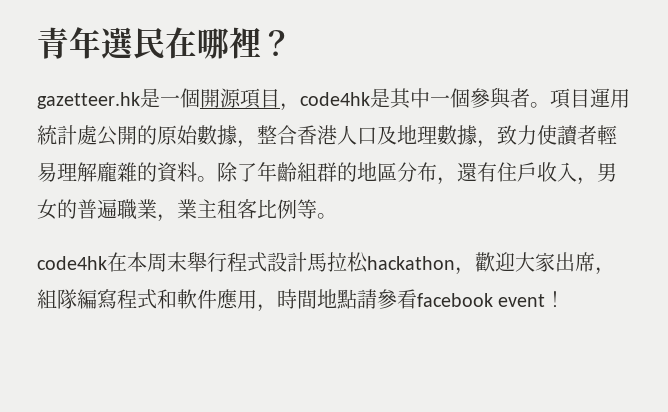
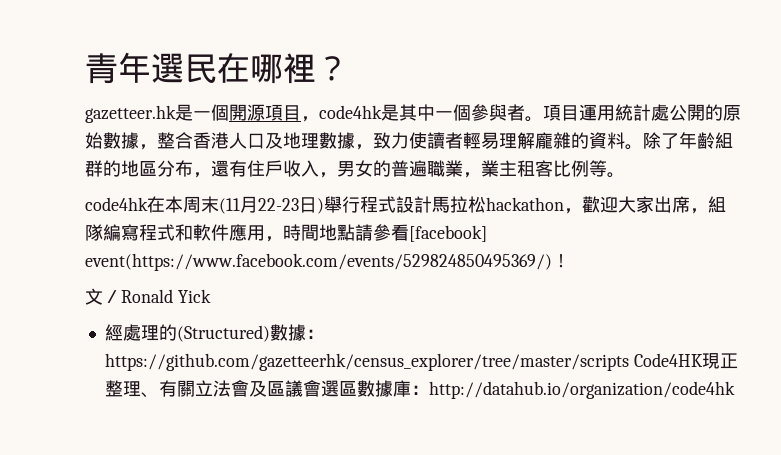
- code4hk在本周末舉行程式設計馬拉松hackathon，歡迎大家出席，組隊編寫程式和軟件應用，時間地點請參看facebook event！
+ code4hk在本周末(11月22-23日)舉行程式設計馬拉松hackathon，歡迎大家出席，組隊編寫程式和軟件應用，時間地點請參看[facebook] event(https://www.facebook.com/events/529824850495369/)！
+ 文／Ronald Yick
+ 經處理的(Structured)數據：https://github.com/gazetteerhk/census_explorer/tree/master/scripts Code4HK現正整理、有關立法會及區議會選區數據庫：http://datahub.io/organization/code4hk

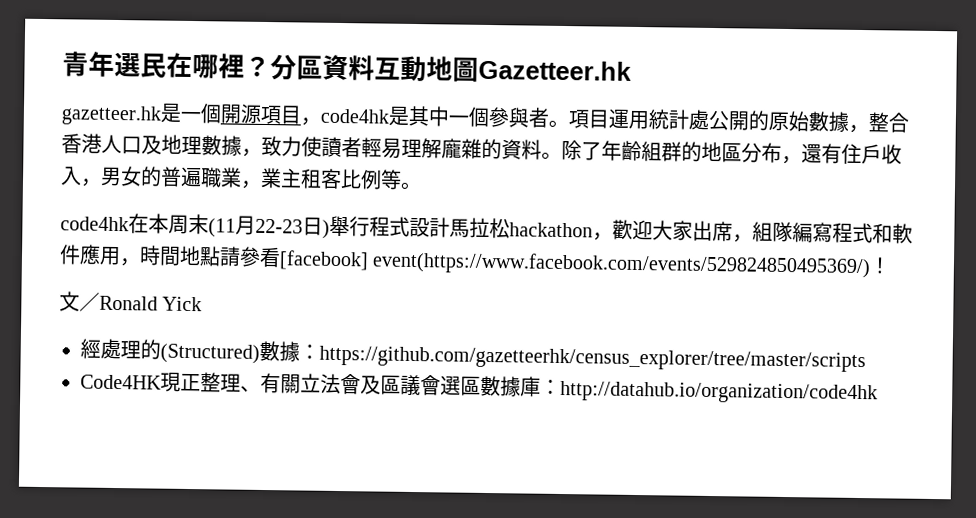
+ 分區資料互動地圖Gazetteer.hk
- 經處理的(Structured)數據：https://github.com/gazetteerhk/census_explorer/tree/master/scripts Code4HK現正整理、有關立法會及區議會選區數據庫：http://datahub.io/organization/code4hk
+ 經處理的(Structured)數據：https://github.com/gazetteerhk/census_explorer/tree/master/scripts
+ Code4HK現正整理、有關立法會及區議會選區數據庫：http://datahub.io/organization/code4hk

